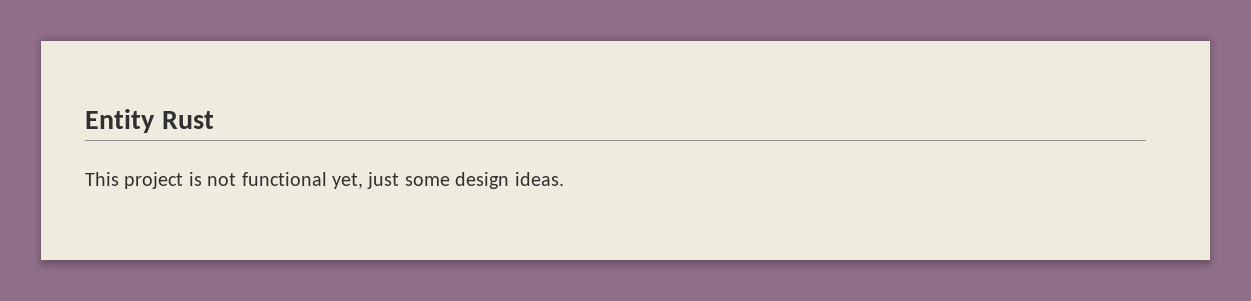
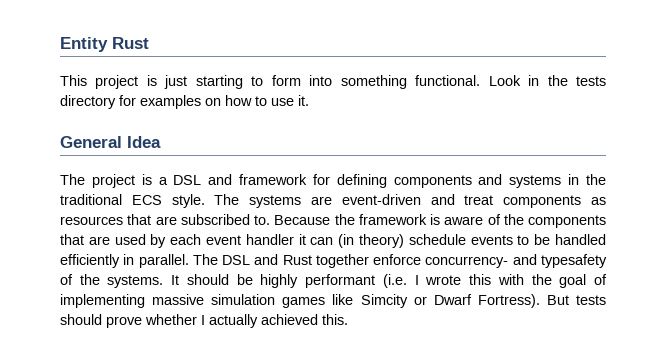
- This project is not functional yet, just some design ideas.
+ This project is just starting to form into something functional. Look in the tests directory for examples on how to use it.
+ General Idea
+ The project is a DSL and framework for defining components and systems in the traditional ECS style. The systems are event-driven and treat components as resources that are subscribed to. Because the framework is aware of the components that are used by each event handler it can (in theory) schedule events to be handled efficiently in parallel. The DSL and Rust together enforce concurrency- and typesafety of the systems. It should be highly performant (i.e. I wrote this with the goal of implementing massive simulation games like Simcity or Dwarf Fortress). But tests should prove whether I actually achieved this.

